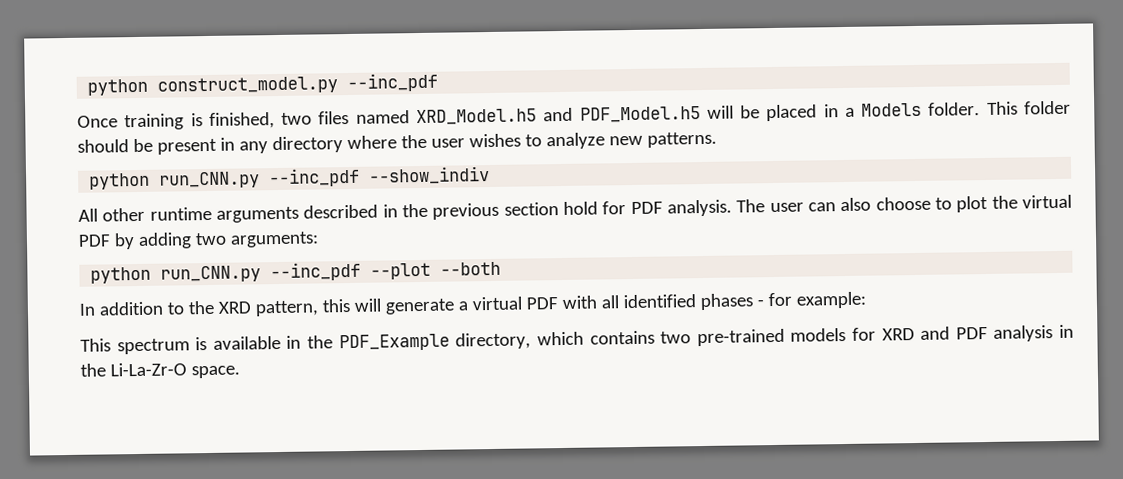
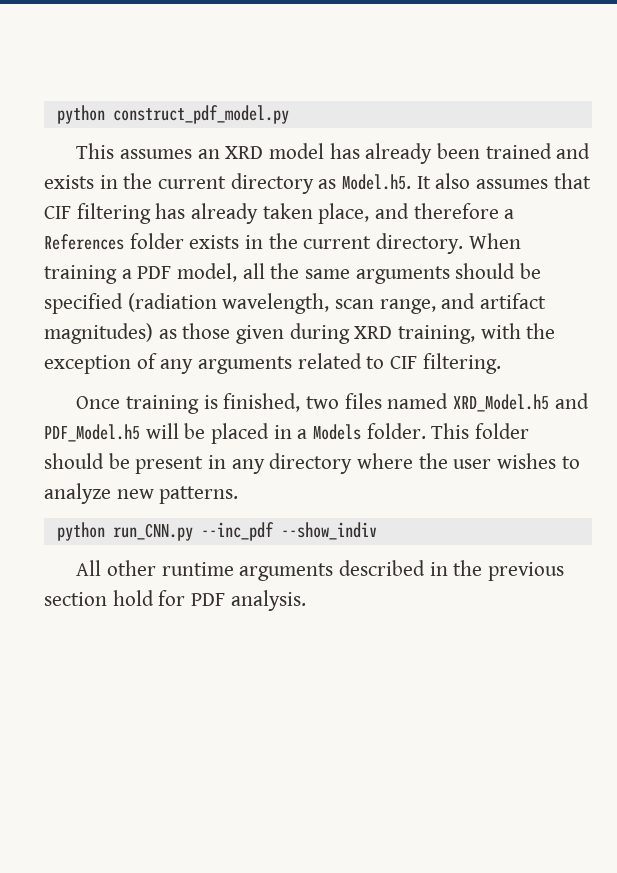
- python construct_model.py --inc_pdf
+ python construct_pdf_model.py
+ This assumes an XRD model has already been trained and exists in the current directory as Model.h5. It also assumes that CIF filtering has already taken place, and therefore a References folder exists in the current directory. When training a PDF model, all the same arguments should be specified (radiation wavelength, scan range, and artifact magnitudes) as those given during XRD training, with the exception of any arguments related to CIF filtering.
- The user can also choose to plot the virtual PDF by adding two arguments:
- python run_CNN.py --inc_pdf --plot --both
- In addition to the XRD pattern, this will generate a virtual PDF with all identified phases - for example:
- This spectrum is available in the PDF_Example directory, which contains two pre-trained models for XRD and PDF analysis in the Li-La-Zr-O space.

